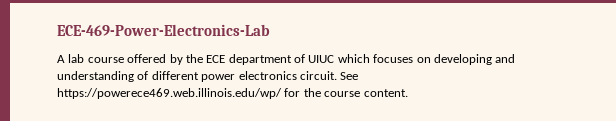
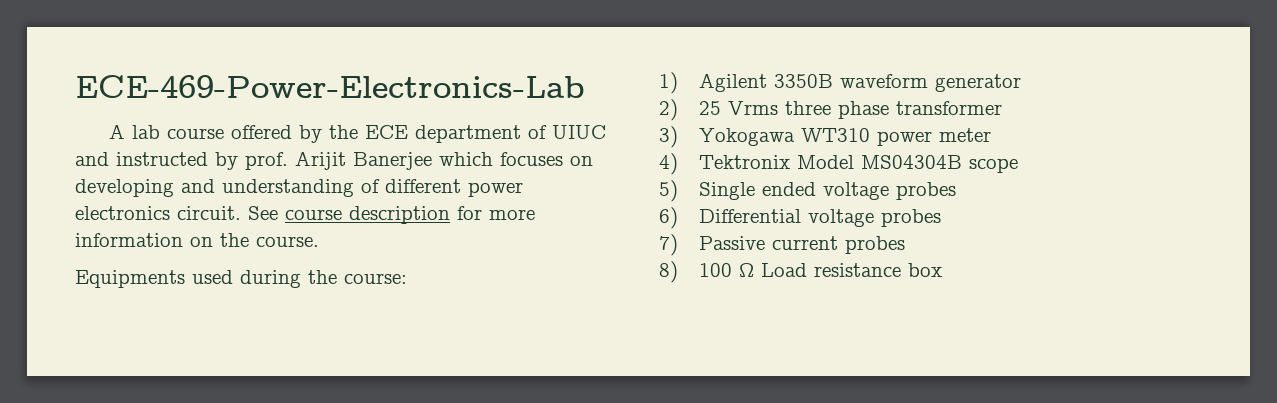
- A lab course offered by the ECE department of UIUC which focuses on developing and understanding of different power electronics circuit.
+ A lab course offered by the ECE department of UIUC and instructed by prof. Arijit Banerjee which focuses on developing and understanding of different power electronics circuit.
- See https://powerece469.web.illinois.edu/wp/ for the course content.
+ See course description for more information on the course.
+ Equipments used during the course:
+ 1) Agilent 3350B waveform generator
+ 2) 25 Vrms three phase transformer
+ 3) Yokogawa WT310 power meter
+ 4) Tektronix Model MS04304B scope
+ 5) Single ended voltage probes
+ 6) Differential voltage probes
+ 7) Passive current probes
+ 8) 100 Ω Load resistance box

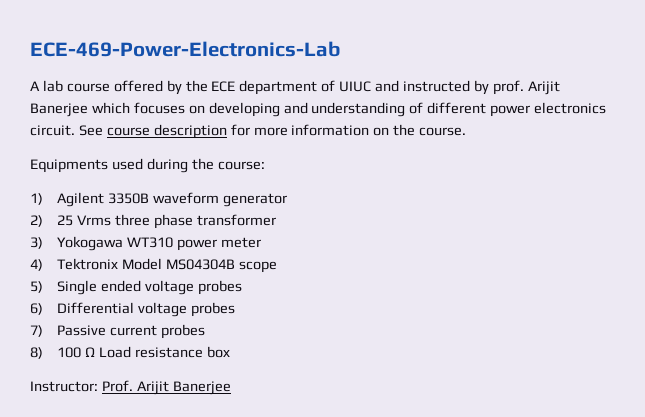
+ Instructor: Prof. Arijit Banerjee

